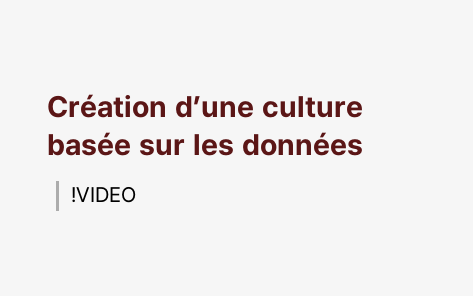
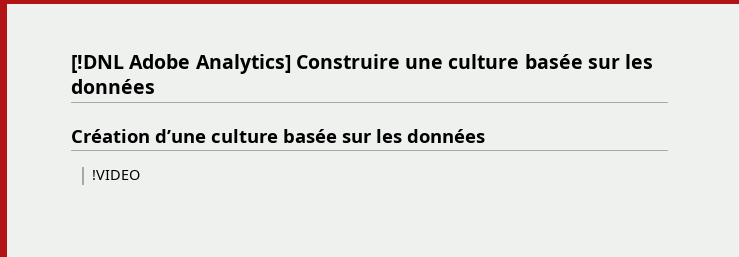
+ [!DNL Adobe Analytics] Construire une culture basée sur les données

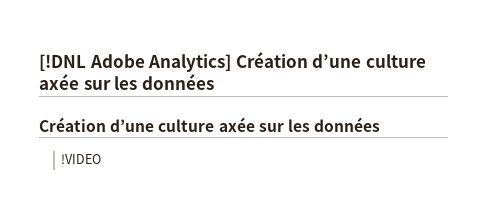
- [!DNL Adobe Analytics] Construire une culture basée sur les données
- Création d’une culture basée sur les données
+ [!DNL Adobe Analytics] Création d’une culture axée sur les données
+ Création d’une culture axée sur les données

